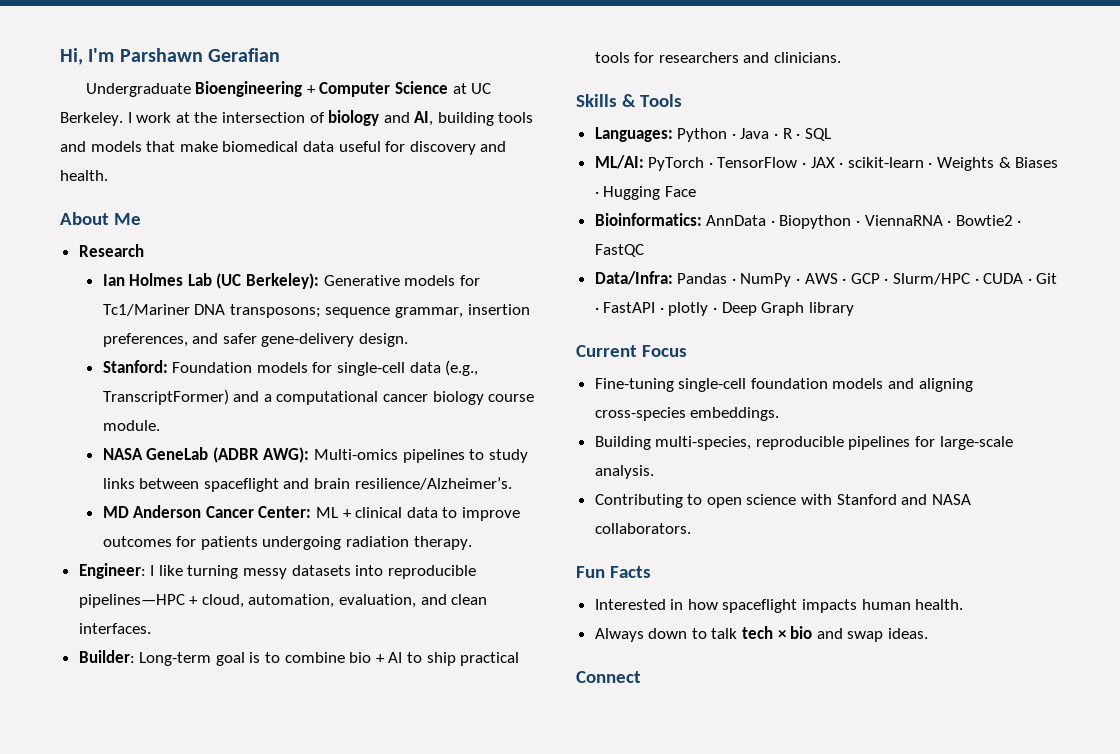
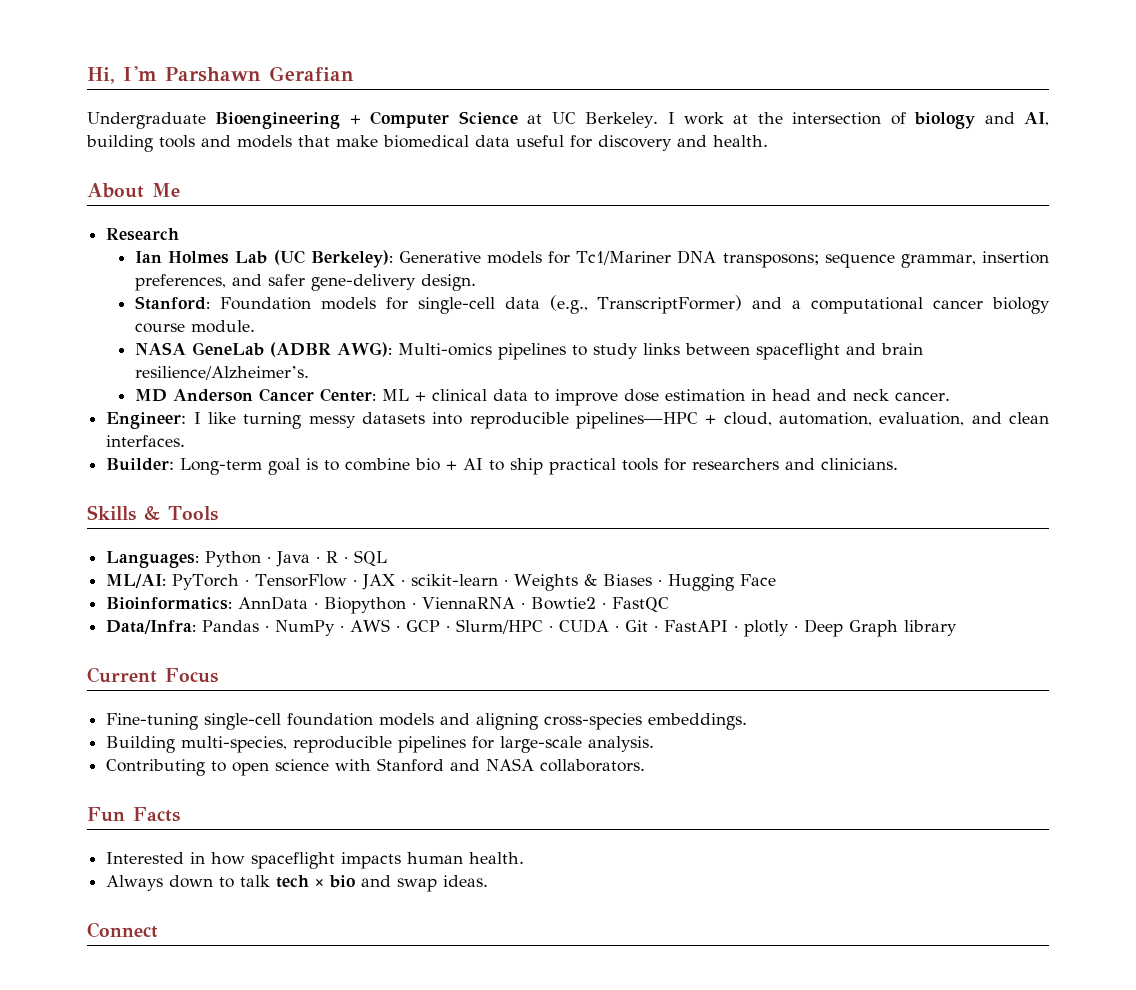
- MD Anderson Cancer Center: ML + clinical data to improve outcomes for patients undergoing radiation therapy.
+ MD Anderson Cancer Center: ML + clinical data to improve dose estimation in head and neck cancer.

